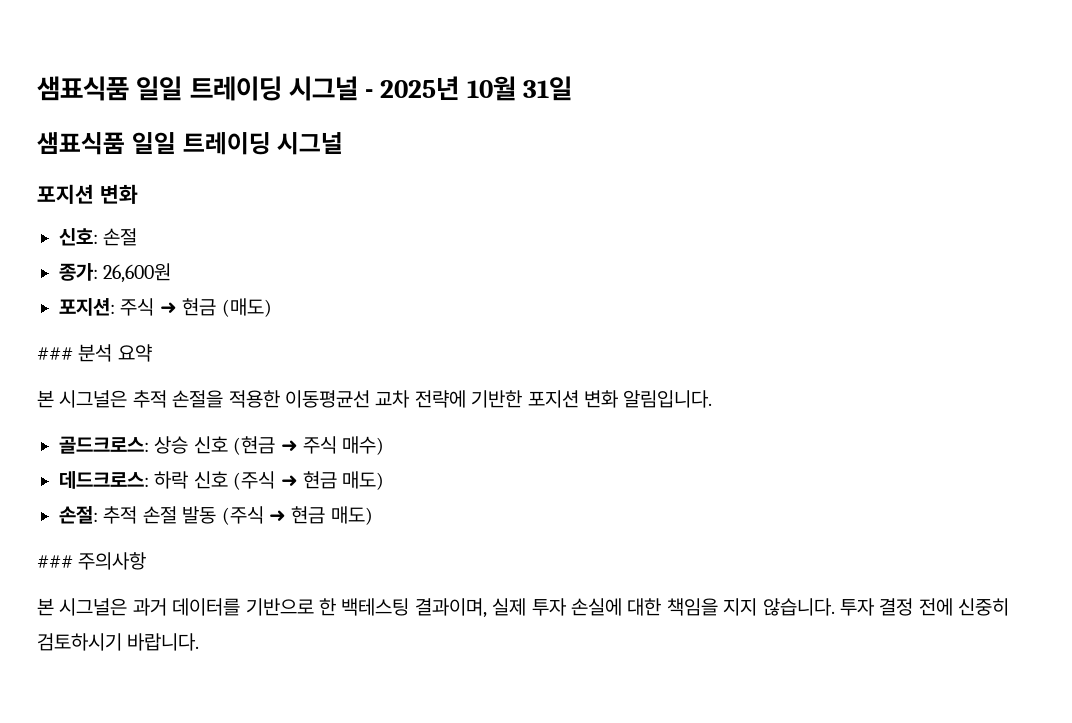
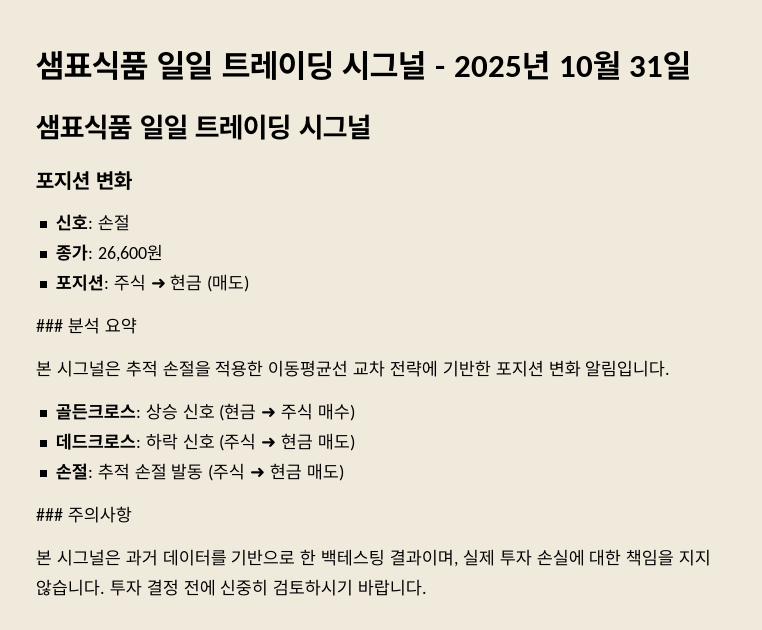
- 골드크로스: 상승 신호 (현금 ➜ 주식 매수)
+ 골든크로스: 상승 신호 (현금 ➜ 주식 매수)

